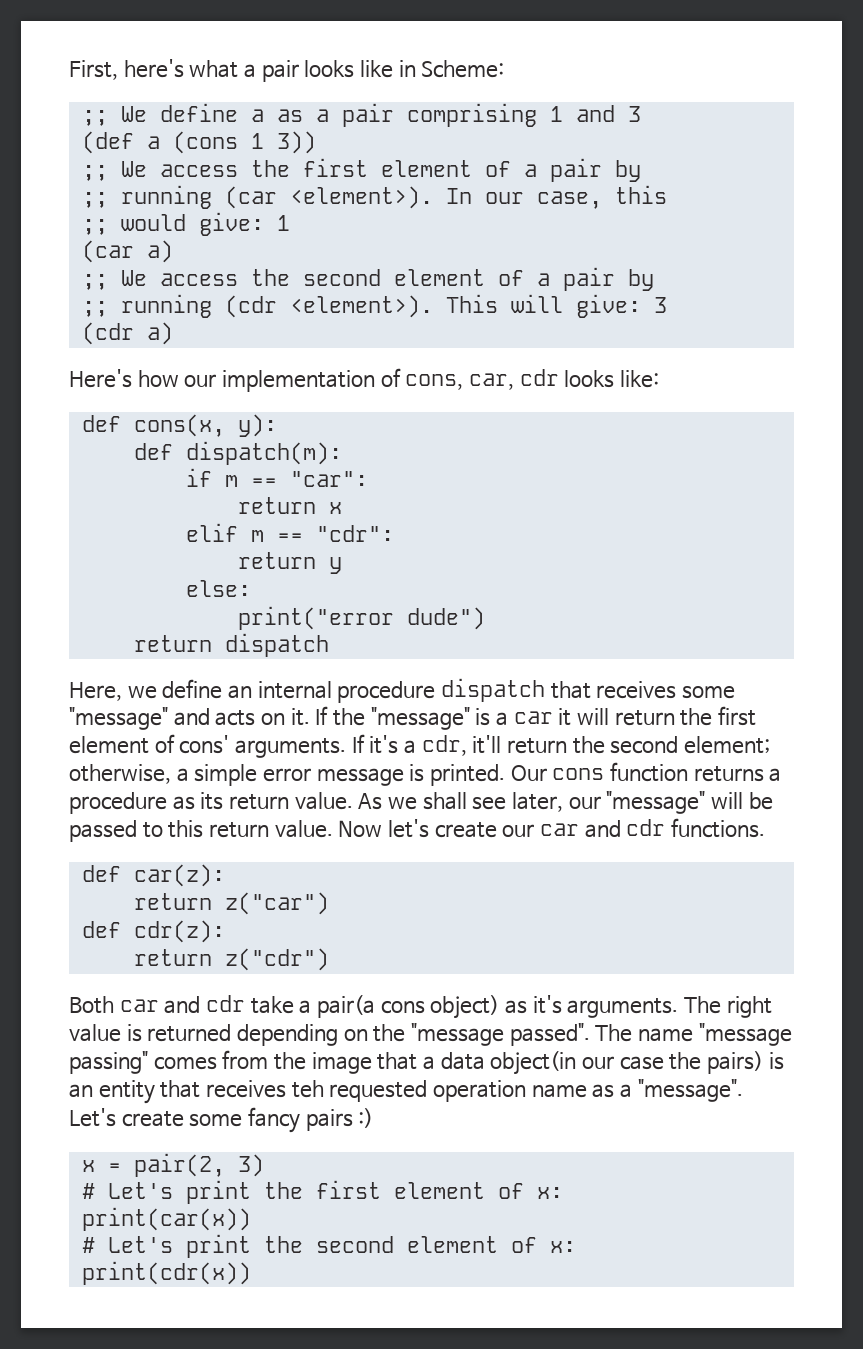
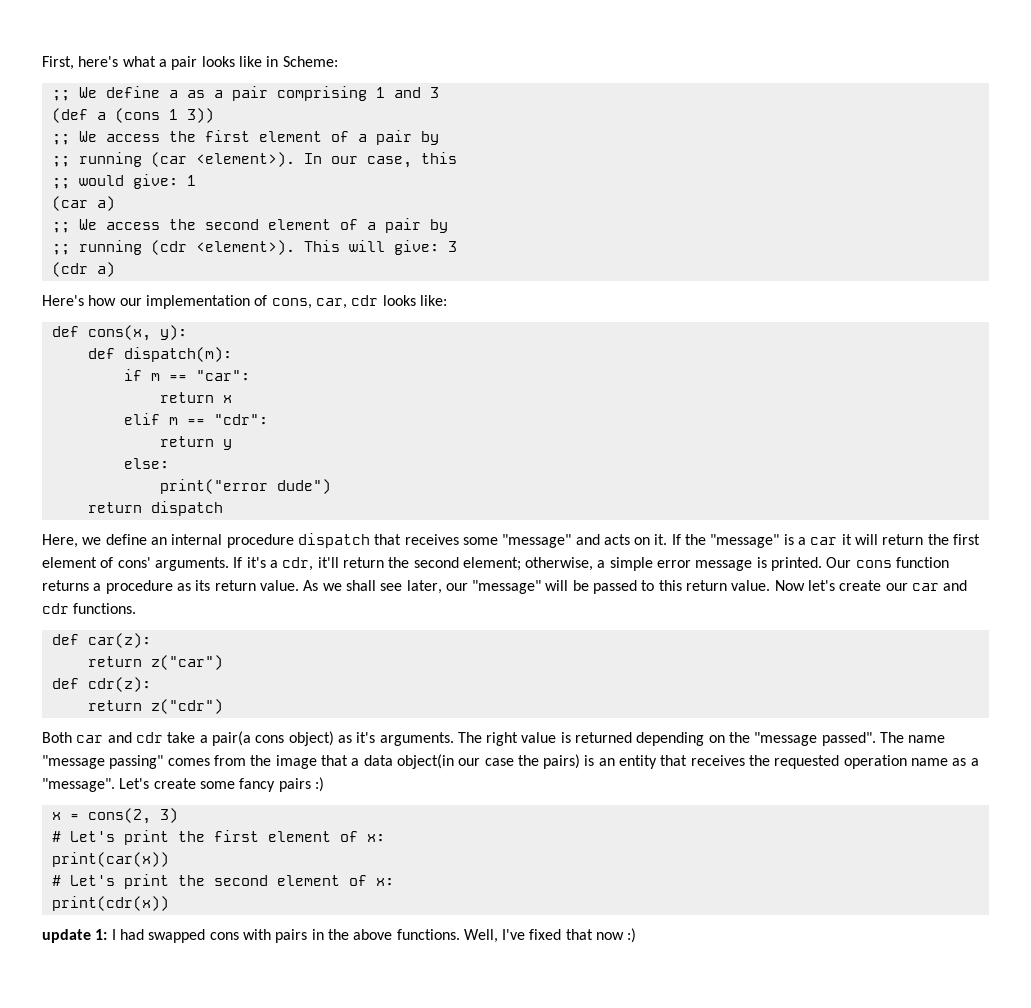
- The name "message passing" comes from the image that a data object(in our case the pairs) is an entity that receives teh requested operation name as a "message".
+ The name "message passing" comes from the image that a data object(in our case the pairs) is an entity that receives the requested operation name as a "message".
- x = pair(2, 3)
+ x = cons(2, 3)
+ update 1: I had swapped cons with pairs in the above functions. Well, I've fixed that now :)

